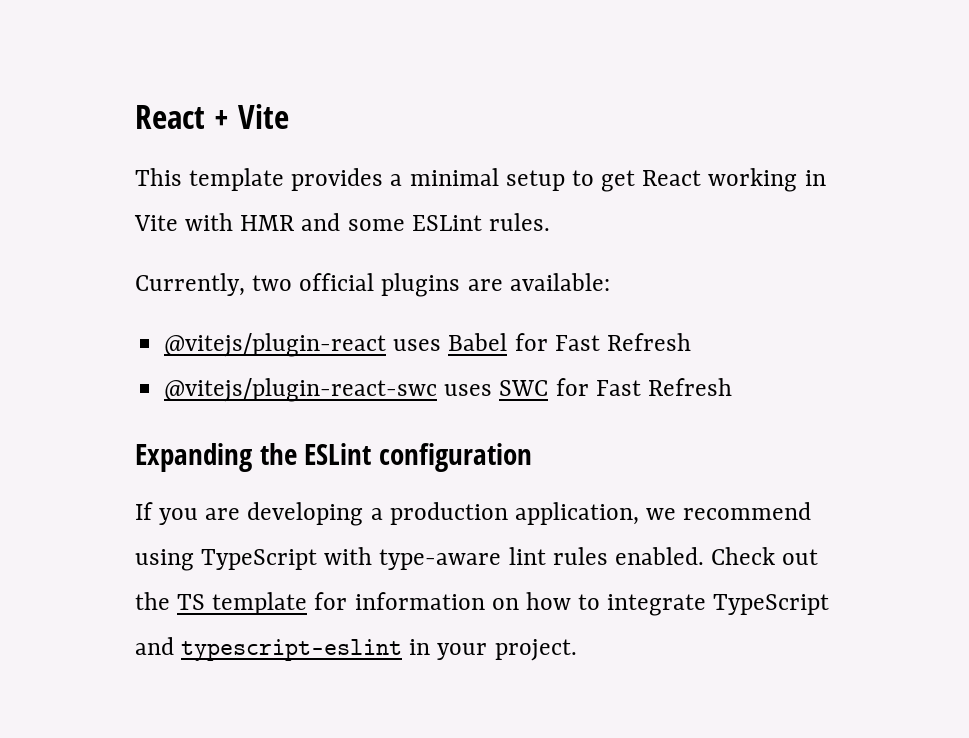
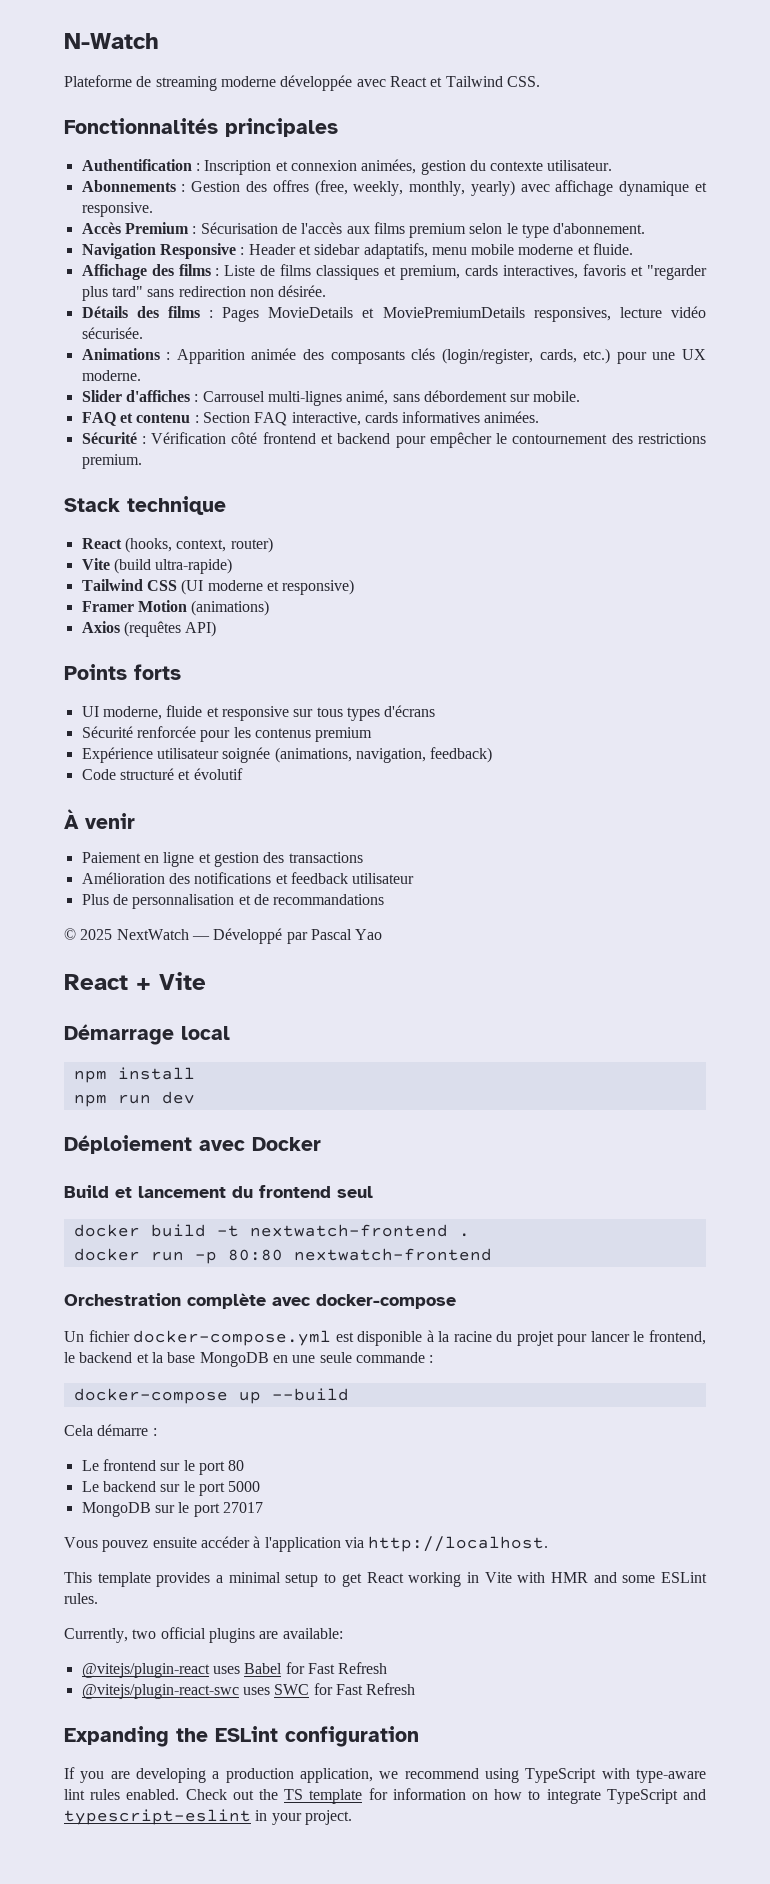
+ N-Watch
+ Plateforme de streaming moderne développée avec React et Tailwind CSS.
+ Fonctionnalités principales
+ Authentification : Inscription et connexion animées, gestion du contexte utilisateur.
+ Abonnements : Gestion des offres (free, weekly, monthly, yearly) avec affichage dynamique et responsive.
+ Accès Premium : Sécurisation de l'accès aux films premium selon le type d'abonnement.
+ Navigation Responsive : Header et sidebar adaptatifs, menu mobile moderne et fluide.
+ Affichage des films : Liste de films classiques et premium, cards interactives, favoris et "regarder plus tard" sans redirection non désirée.
+ Détails des films : Pages MovieDetails et MoviePremiumDetails responsives, lecture vidéo sécurisée.
+ Animations : Apparition animée des composants clés (login/register, cards, etc.) pour une UX moderne.
+ Slider d'affiches : Carrousel multi-lignes animé, sans débordement sur mobile.
+ FAQ et contenu : Section FAQ interactive, cards informatives animées.
+ Sécurité : Vérification côté frontend et backend pour empêcher le contournement des restrictions premium.
+ Stack technique
+ React (hooks, context, router)
+ Vite (build ultra-rapide)
+ Tailwind CSS (UI moderne et responsive)
+ Framer Motion (animations)
+ Axios (requêtes API)
+ Points forts
+ UI moderne, fluide et responsive sur tous types d'écrans
+ Sécurité renforcée pour les contenus premium
+ Expérience utilisateur soignée (animations, navigation, feedback)
+ Code structuré et évolutif
+ À venir
+ Paiement en ligne et gestion des transactions
+ Amélioration des notifications et feedback utilisateur
+ Plus de personnalisation et de recommandations
+ © 2025 NextWatch — Développé par Pascal Yao
  React + Vite
+ Démarrage local
+ npm install
+ npm run dev
+ Déploiement avec Docker
+ Build et lancement du frontend seul
+ docker build -t nextwatch-frontend .
+ docker run -p 80:80 nextwatch-frontend
+ Orchestration complète avec docker-compose
+ Un fichier docker-compose.yml est disponible à la racine du projet pour lancer le frontend, le backend et la base MongoDB en une seule commande :
+ docker-compose up --build
+ Cela démarre :
+ Le frontend sur le port 80
+ Le backend sur le port 5000
+ MongoDB sur le port 27017
+ Vous pouvez ensuite accéder à l'application via http://localhost.

